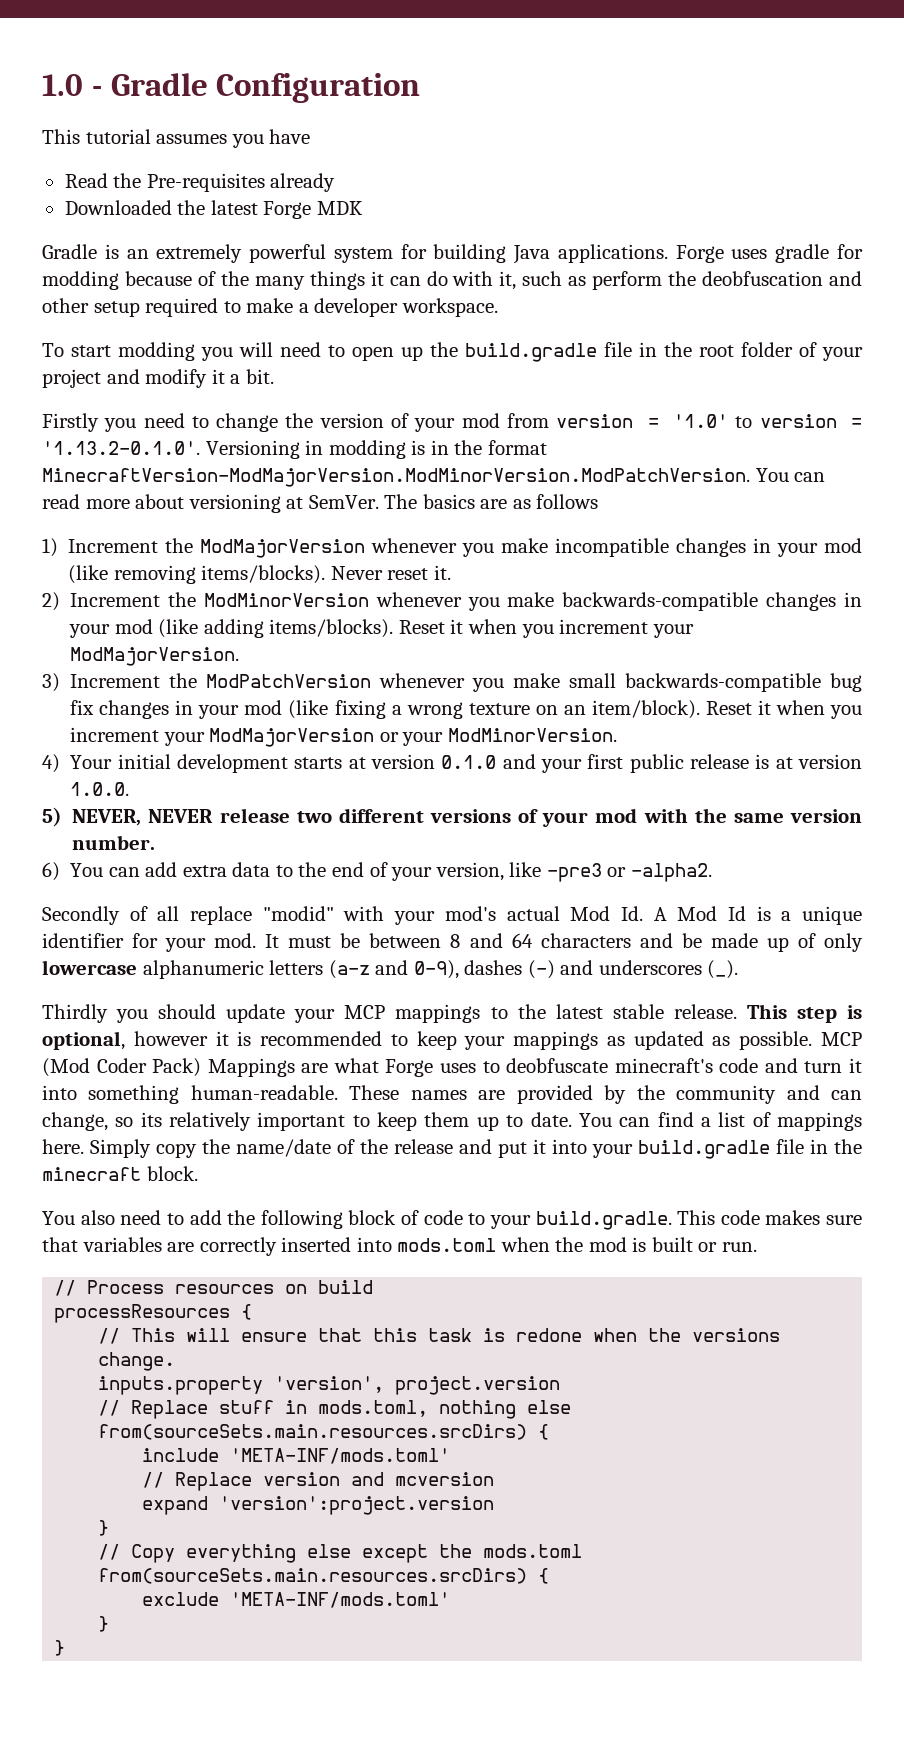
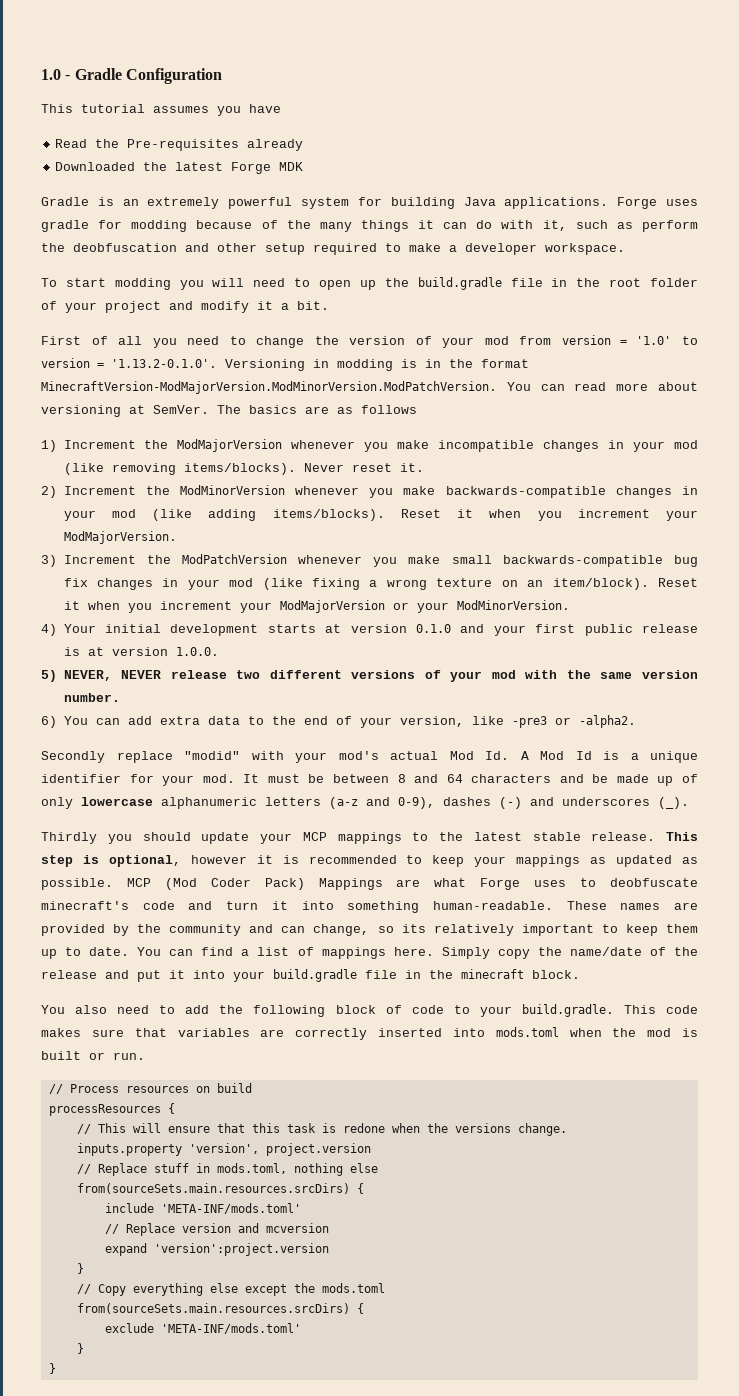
- Firstly you need to change the version of your mod from version = '1.0' to version = '1.13.2-0.1.0'. Versioning in modding is in the format MinecraftVersion-ModMajorVersion.ModMinorVersion.ModPatchVersion. You can read more about versioning at SemVer.
+ First of all you need to change the version of your mod from version = '1.0' to version = '1.13.2-0.1.0'. Versioning in modding is in the format MinecraftVersion-ModMajorVersion.ModMinorVersion.ModPatchVersion. You can read more about versioning at SemVer.
- Secondly of all replace "modid" with your mod's actual Mod Id. A Mod Id is a unique identifier for your mod.
+ Secondly replace "modid" with your mod's actual Mod Id. A Mod Id is a unique identifier for your mod.

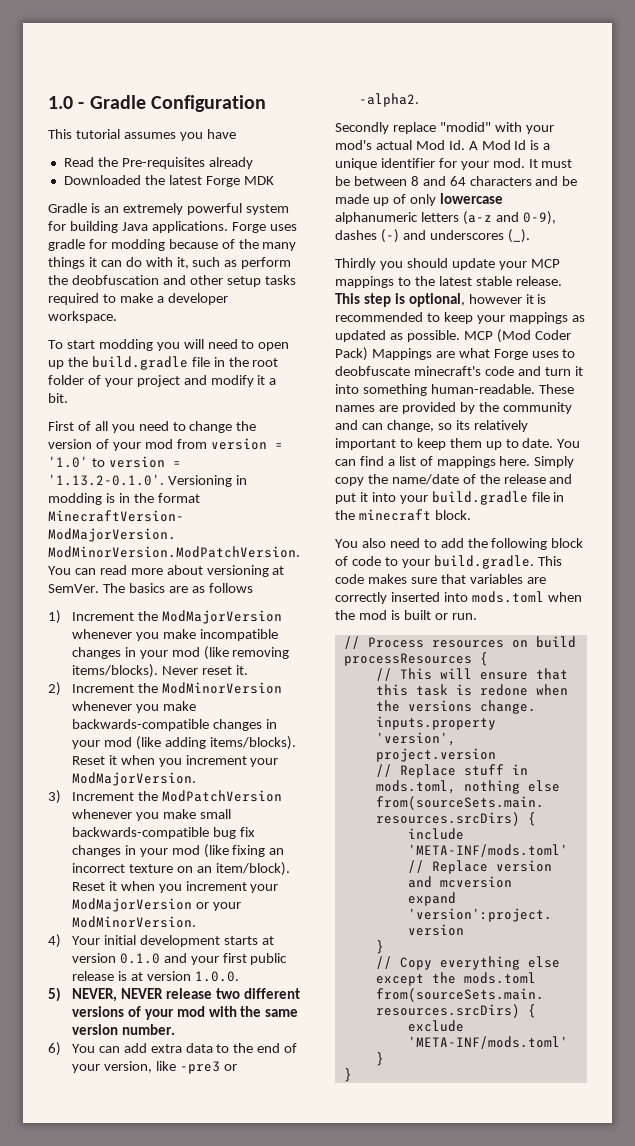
- Forge uses gradle for modding because of the many things it can do with it, such as perform the deobfuscation and other setup required to make a developer workspace.
+ Forge uses gradle for modding because of the many things it can do with it, such as perform the deobfuscation and other setup tasks required to make a developer workspace.
- 3) Increment the ModPatchVersion whenever you make small backwards-compatible bug fix changes in your mod (like fixing a wrong texture on an item/block).
+ 3) Increment the ModPatchVersion whenever you make small backwards-compatible bug fix changes in your mod (like fixing an incorrect texture on an item/block).

